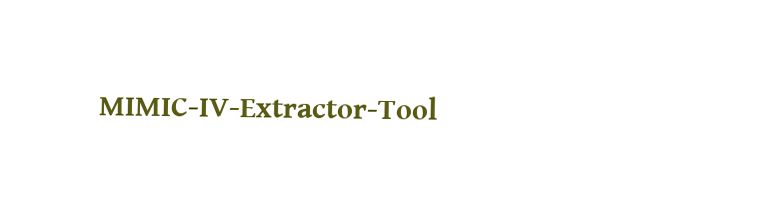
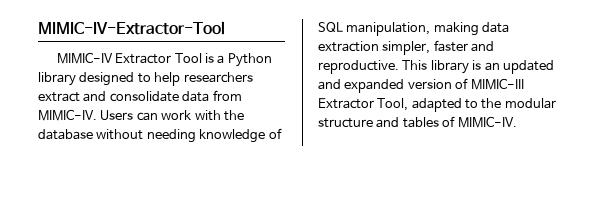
+ MIMIC-IV Extractor Tool is a Python library designed to help researchers extract and consolidate data from MIMIC-IV. Users can work with the database without needing knowledge of SQL manipulation, making data extraction simpler, faster and reproductive. This library is an updated and expanded version of MIMIC-III Extractor Tool, adapted to the modular structure and tables of MIMIC-IV.

